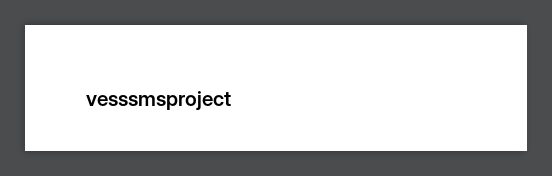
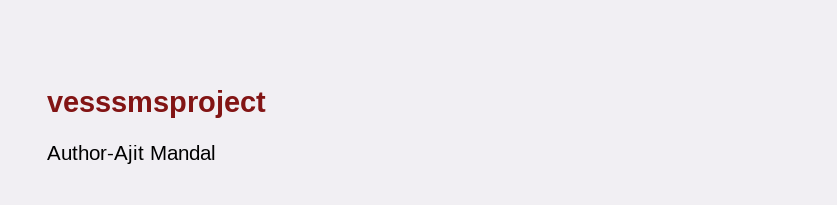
+ Author-Ajit Mandal

